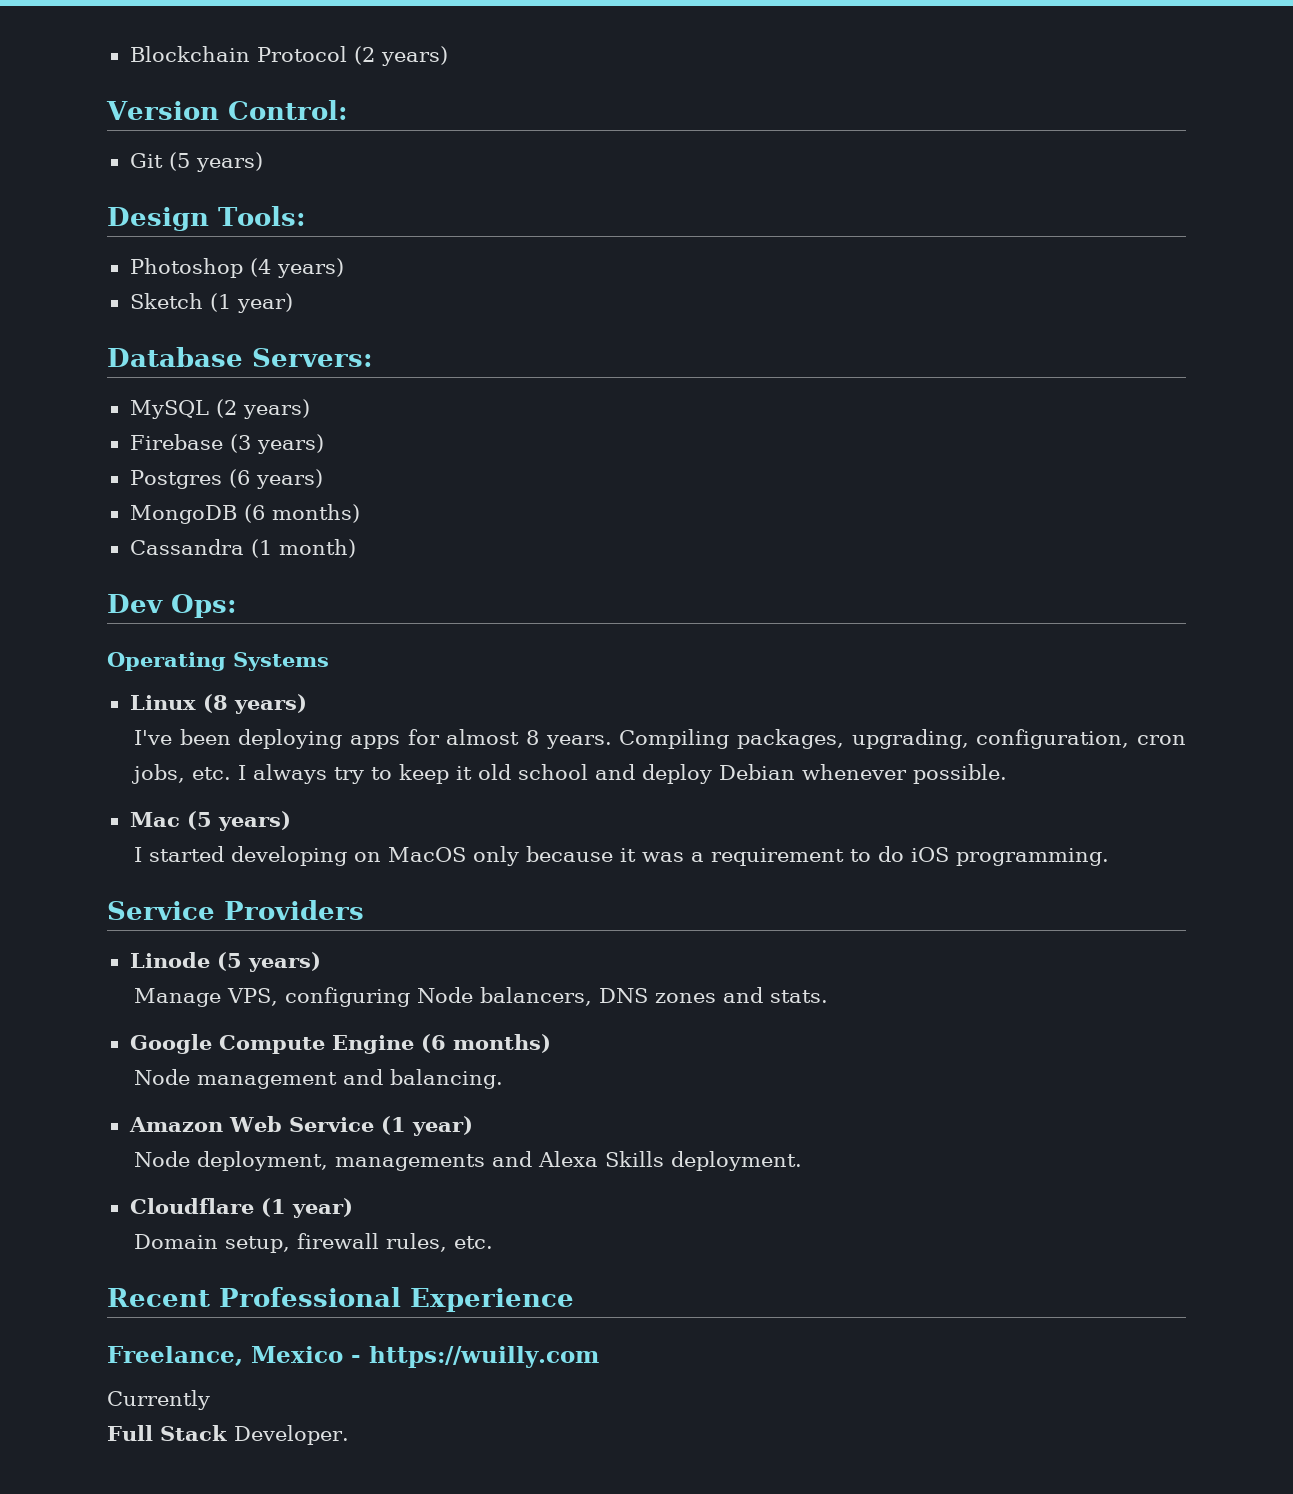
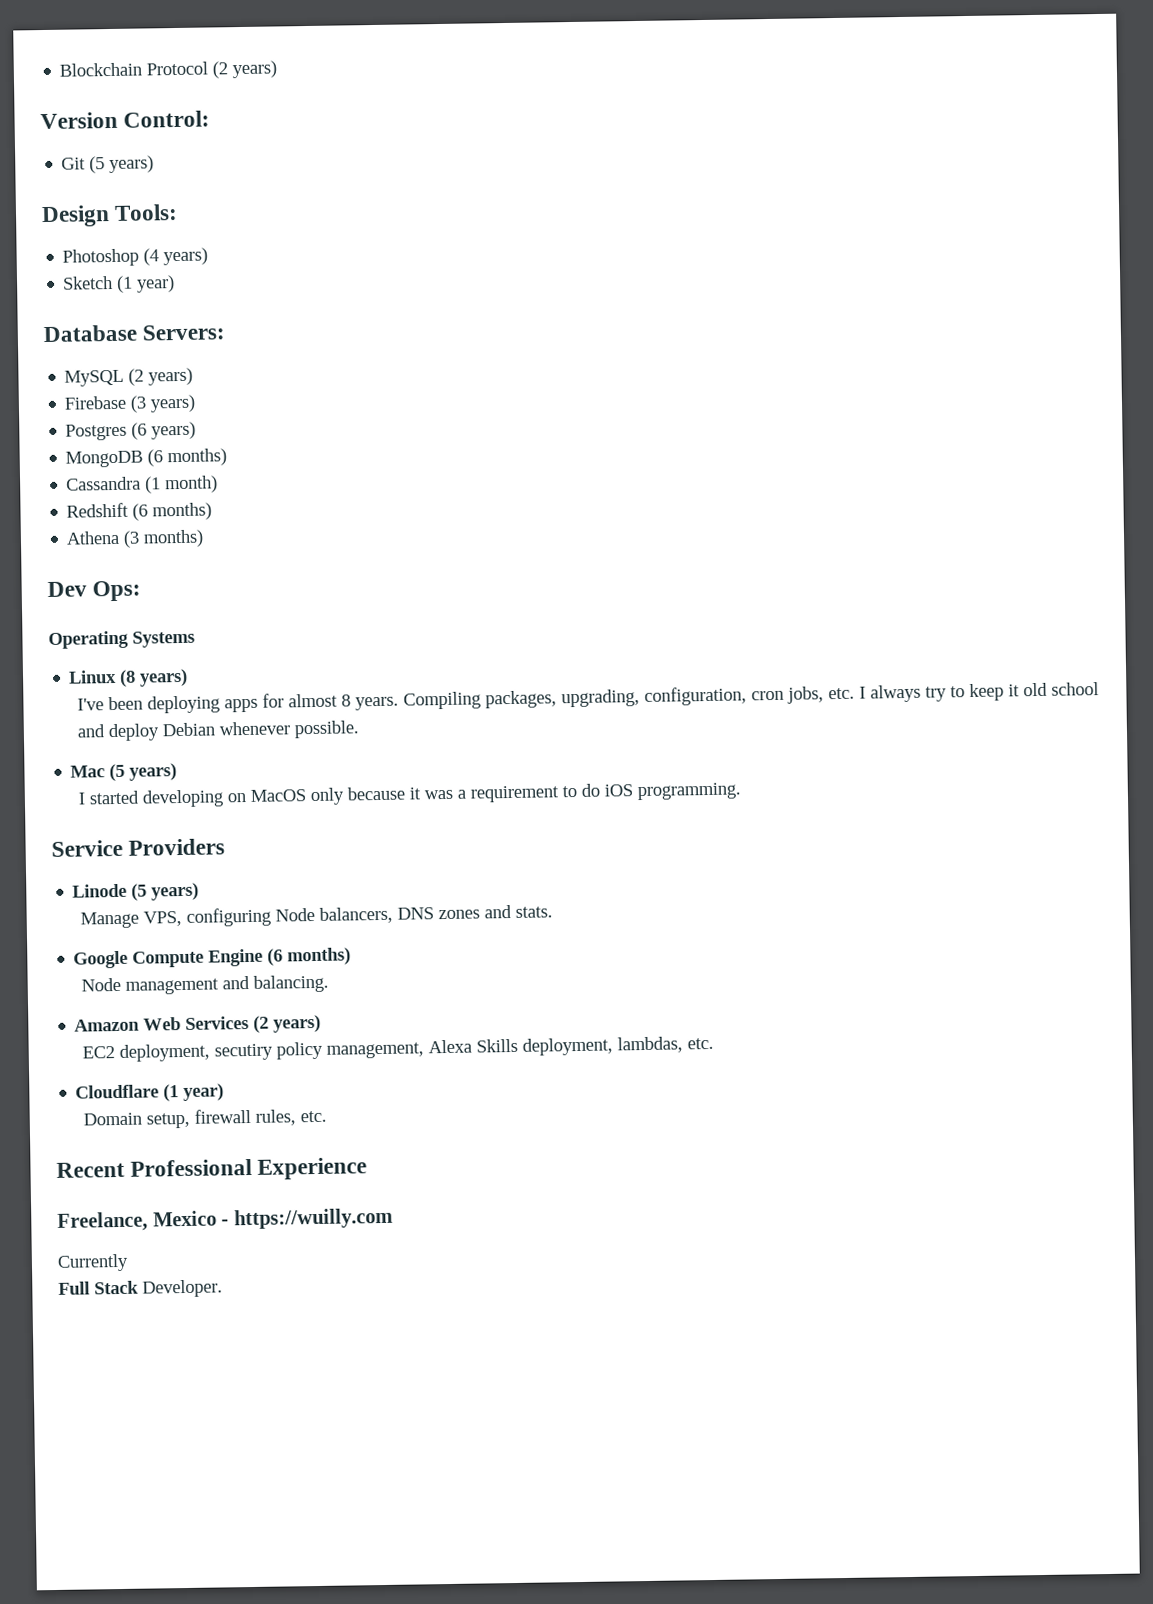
+ Redshift (6 months)
+ Athena (3 months)
- Amazon Web Service (1 year)
- Node deployment, managements and Alexa Skills deployment.
+ Amazon Web Services (2 years)
+ EC2 deployment, secutiry policy management, Alexa Skills deployment, lambdas, etc.

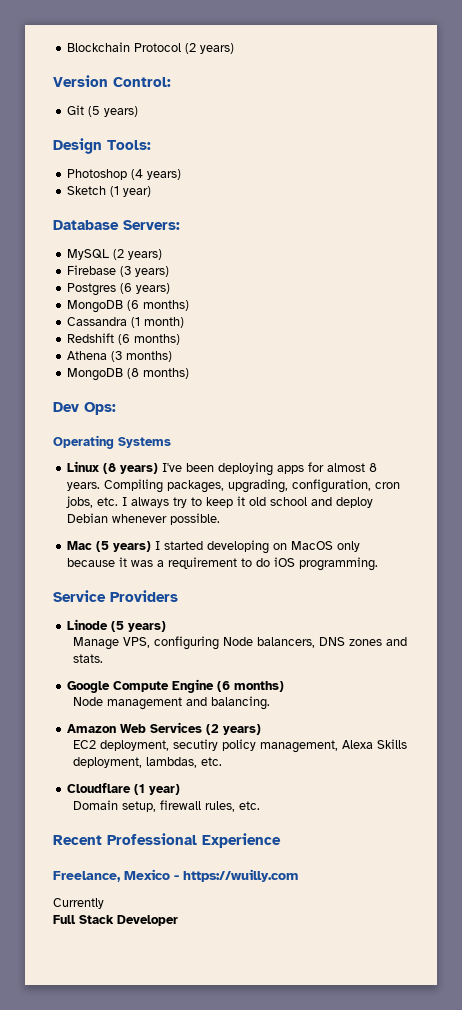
+ MongoDB (8 months)
- Linux (8 years)
- I've been deploying apps for almost 8 years.
+ Linux (8 years) I've been deploying apps for almost 8 years.
- Mac (5 years)
- I started developing on MacOS only because it was a requirement to do iOS programming.
+ Mac (5 years) I started developing on MacOS only because it was a requirement to do iOS programming.
- Full Stack Developer.
+ Full Stack Developer

